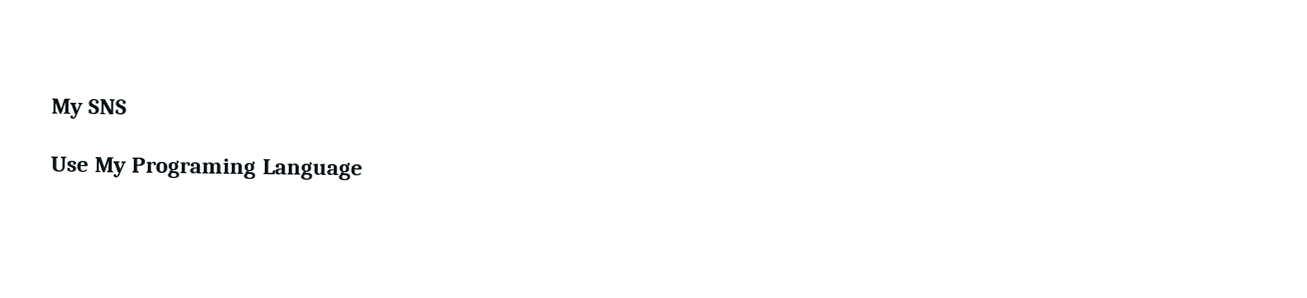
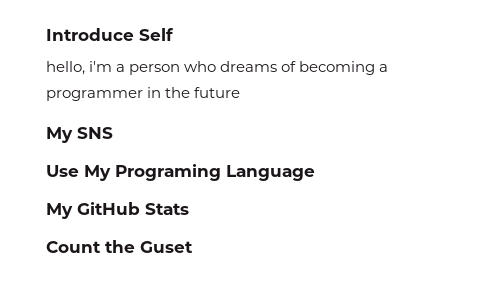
+ Introduce Self
+ hello, i'm a person who dreams of becoming a programmer in the future
+ My GitHub Stats
+ Count the Guset

